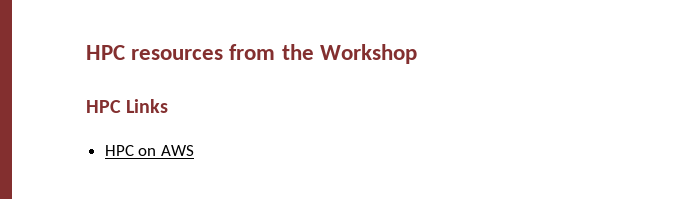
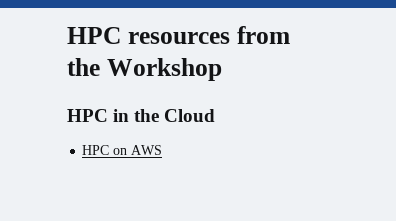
- HPC Links
+ HPC in the Cloud

